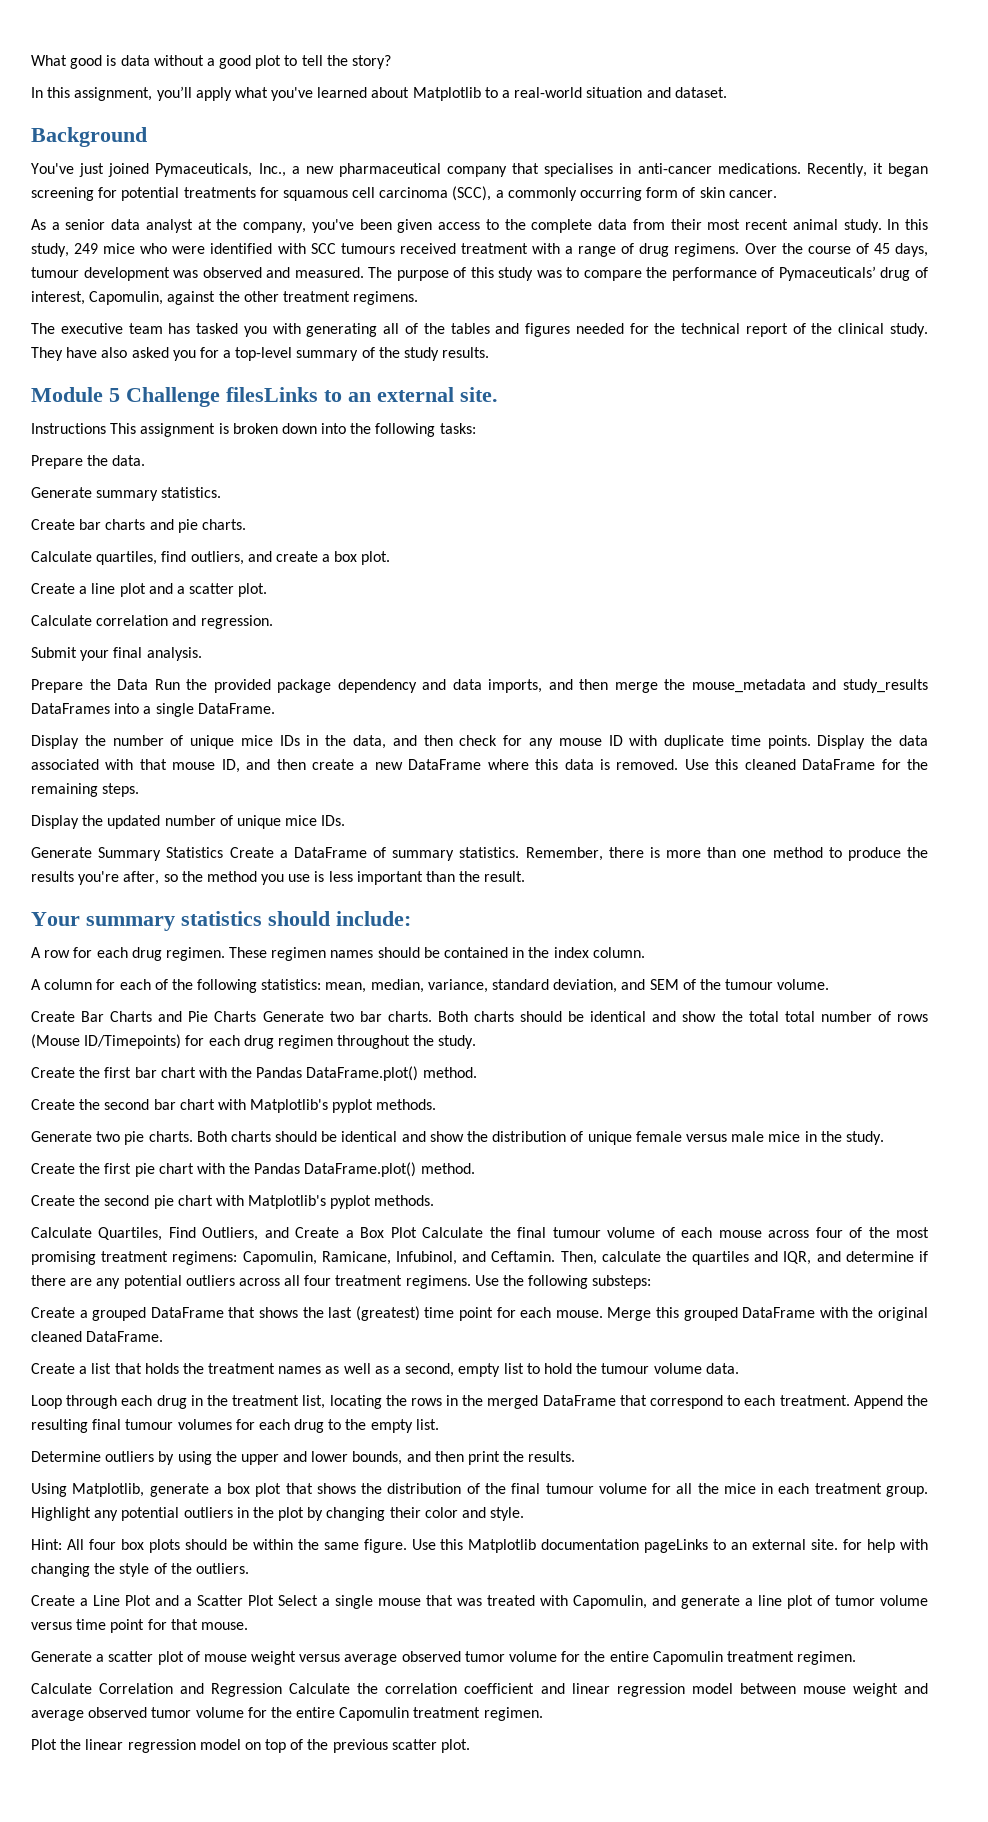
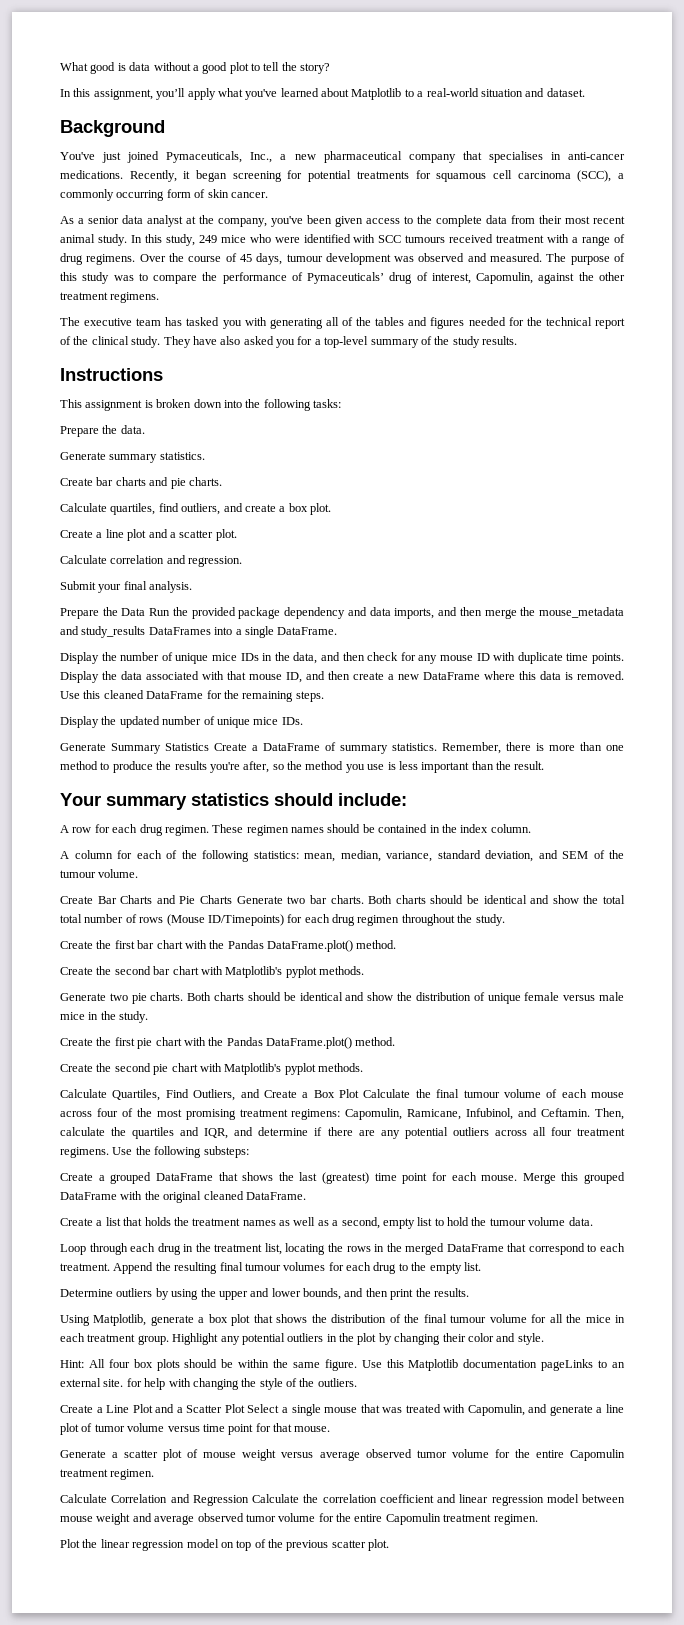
- Module 5 Challenge filesLinks to an external site.
- Instructions This assignment is broken down into the following tasks:
+ Instructions
+ This assignment is broken down into the following tasks:

